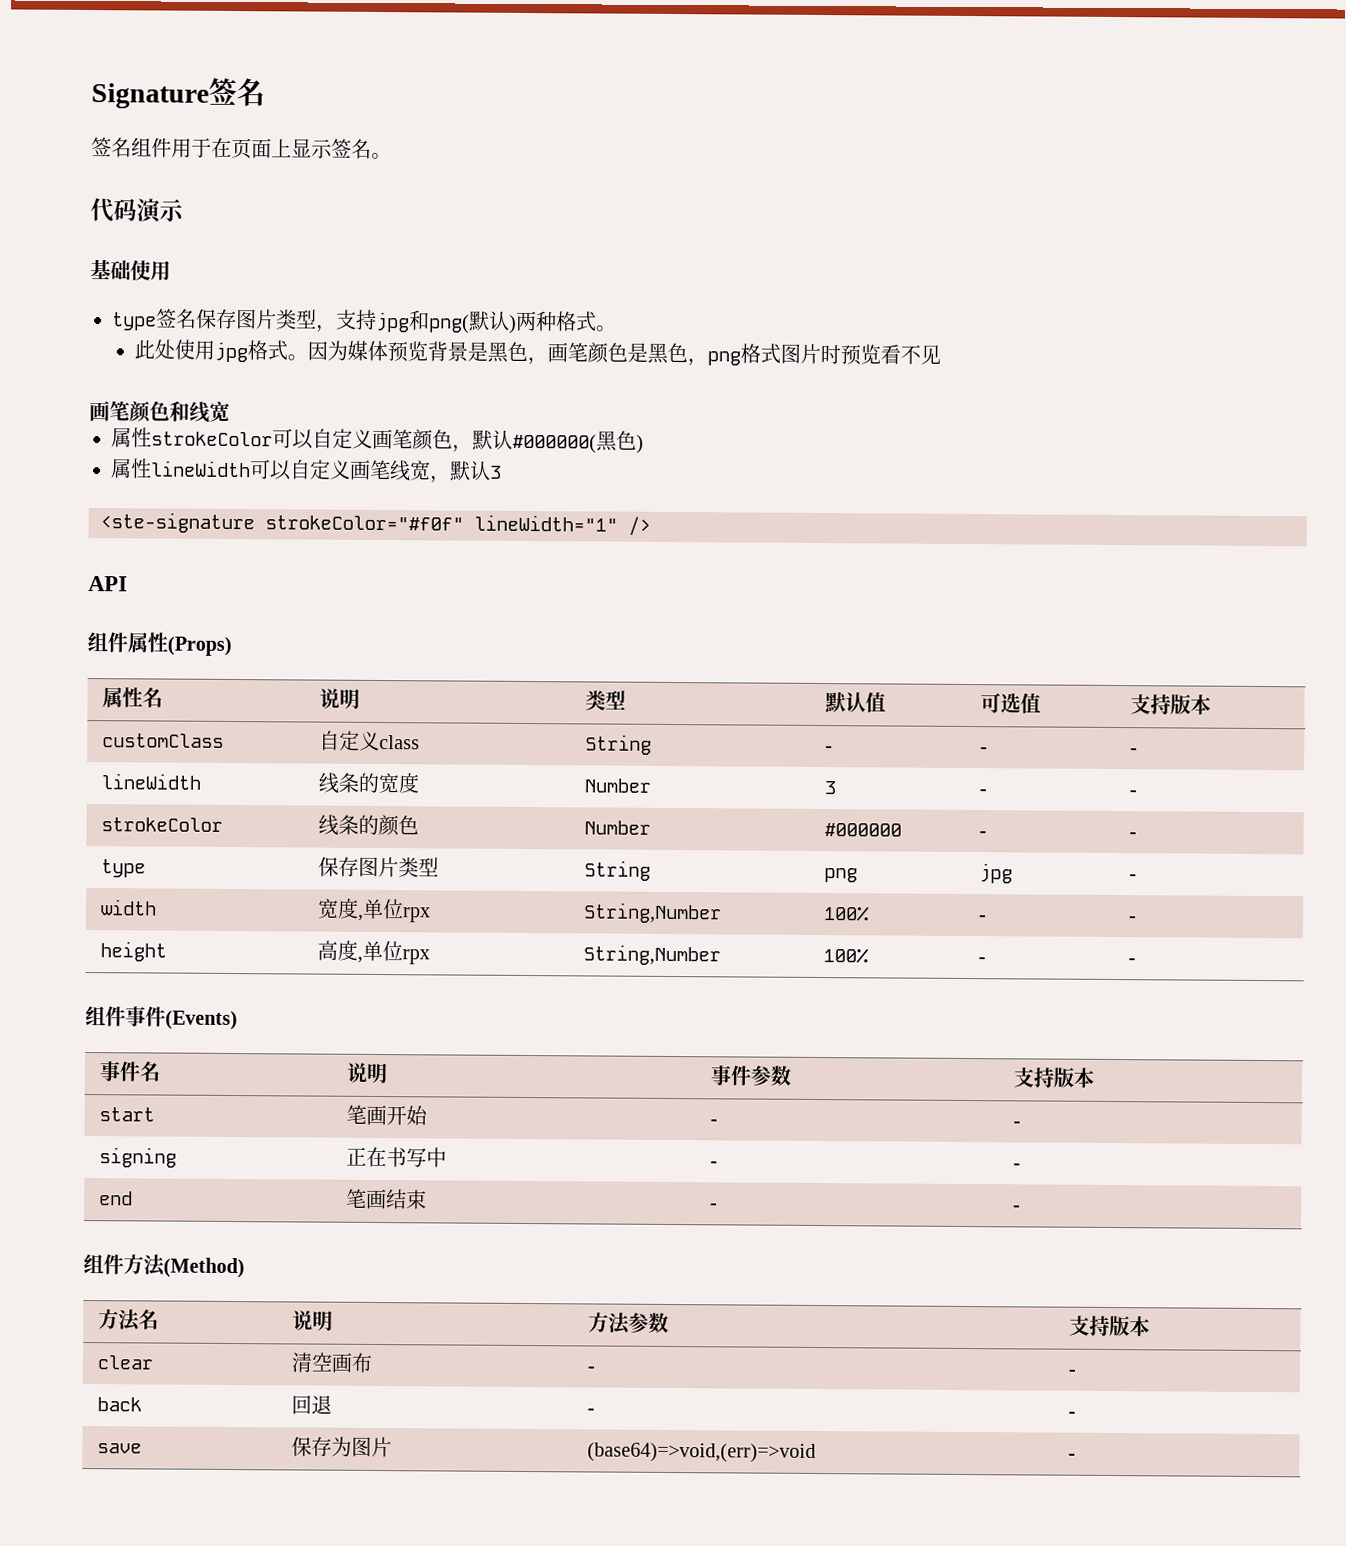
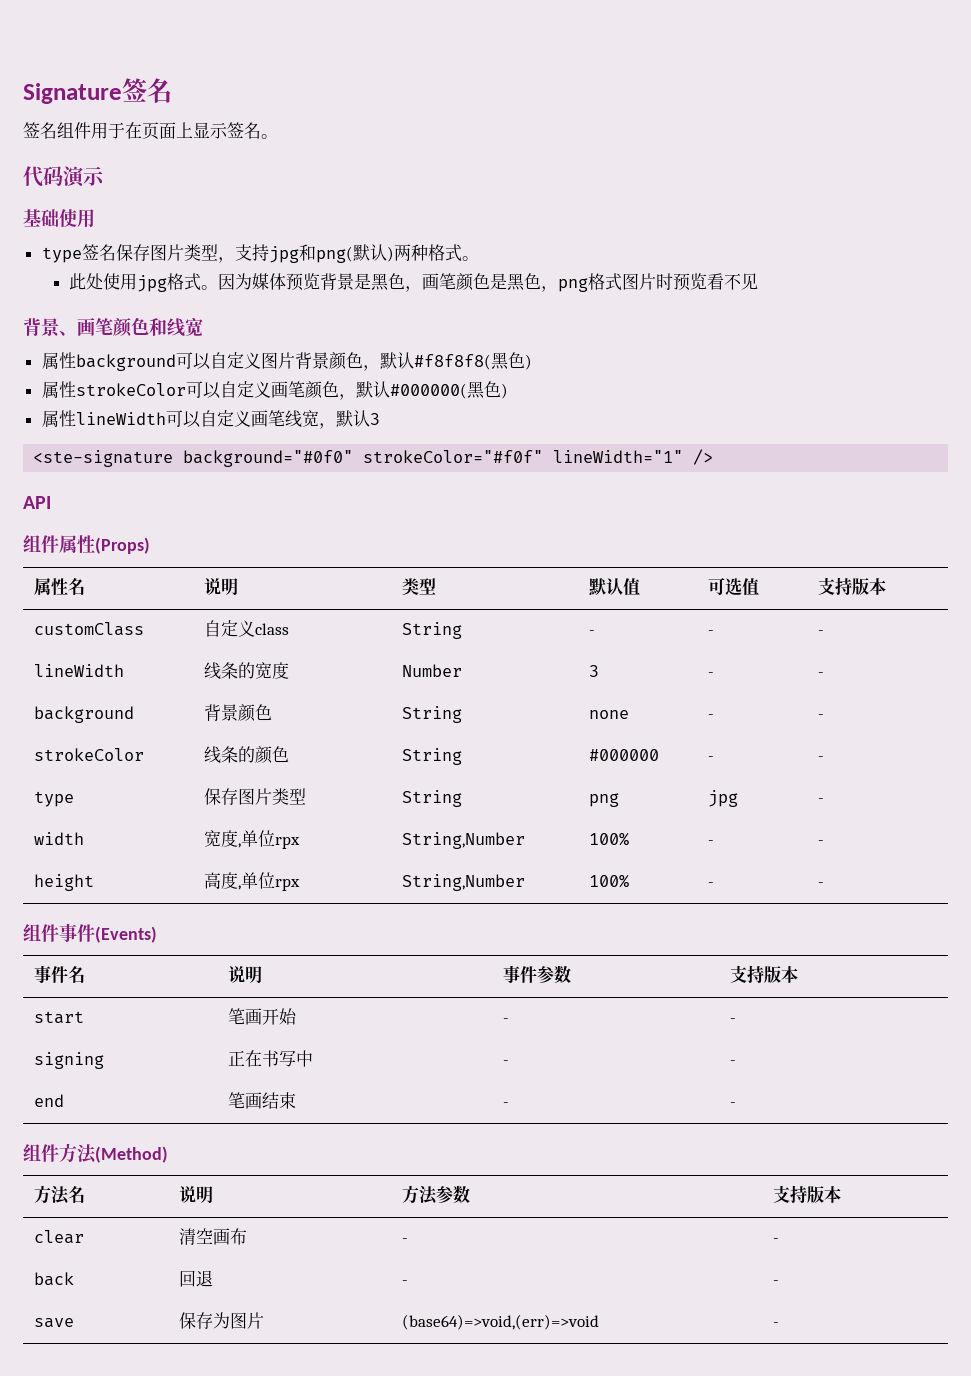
- 画笔颜色和线宽
+ 背景、画笔颜色和线宽
+ 属性background可以自定义图片背景颜色，默认#f8f8f8(黑色)
- <ste-signature strokeColor="#f0f" lineWidth="1" />
+ <ste-signature background="#0f0" strokeColor="#f0f" lineWidth="1" />
+ background | 背景颜色 | String | none | - | -
- strokeColor | 线条的颜色 | Number | #000000 | - | -
+ strokeColor | 线条的颜色 | String | #000000 | - | -

